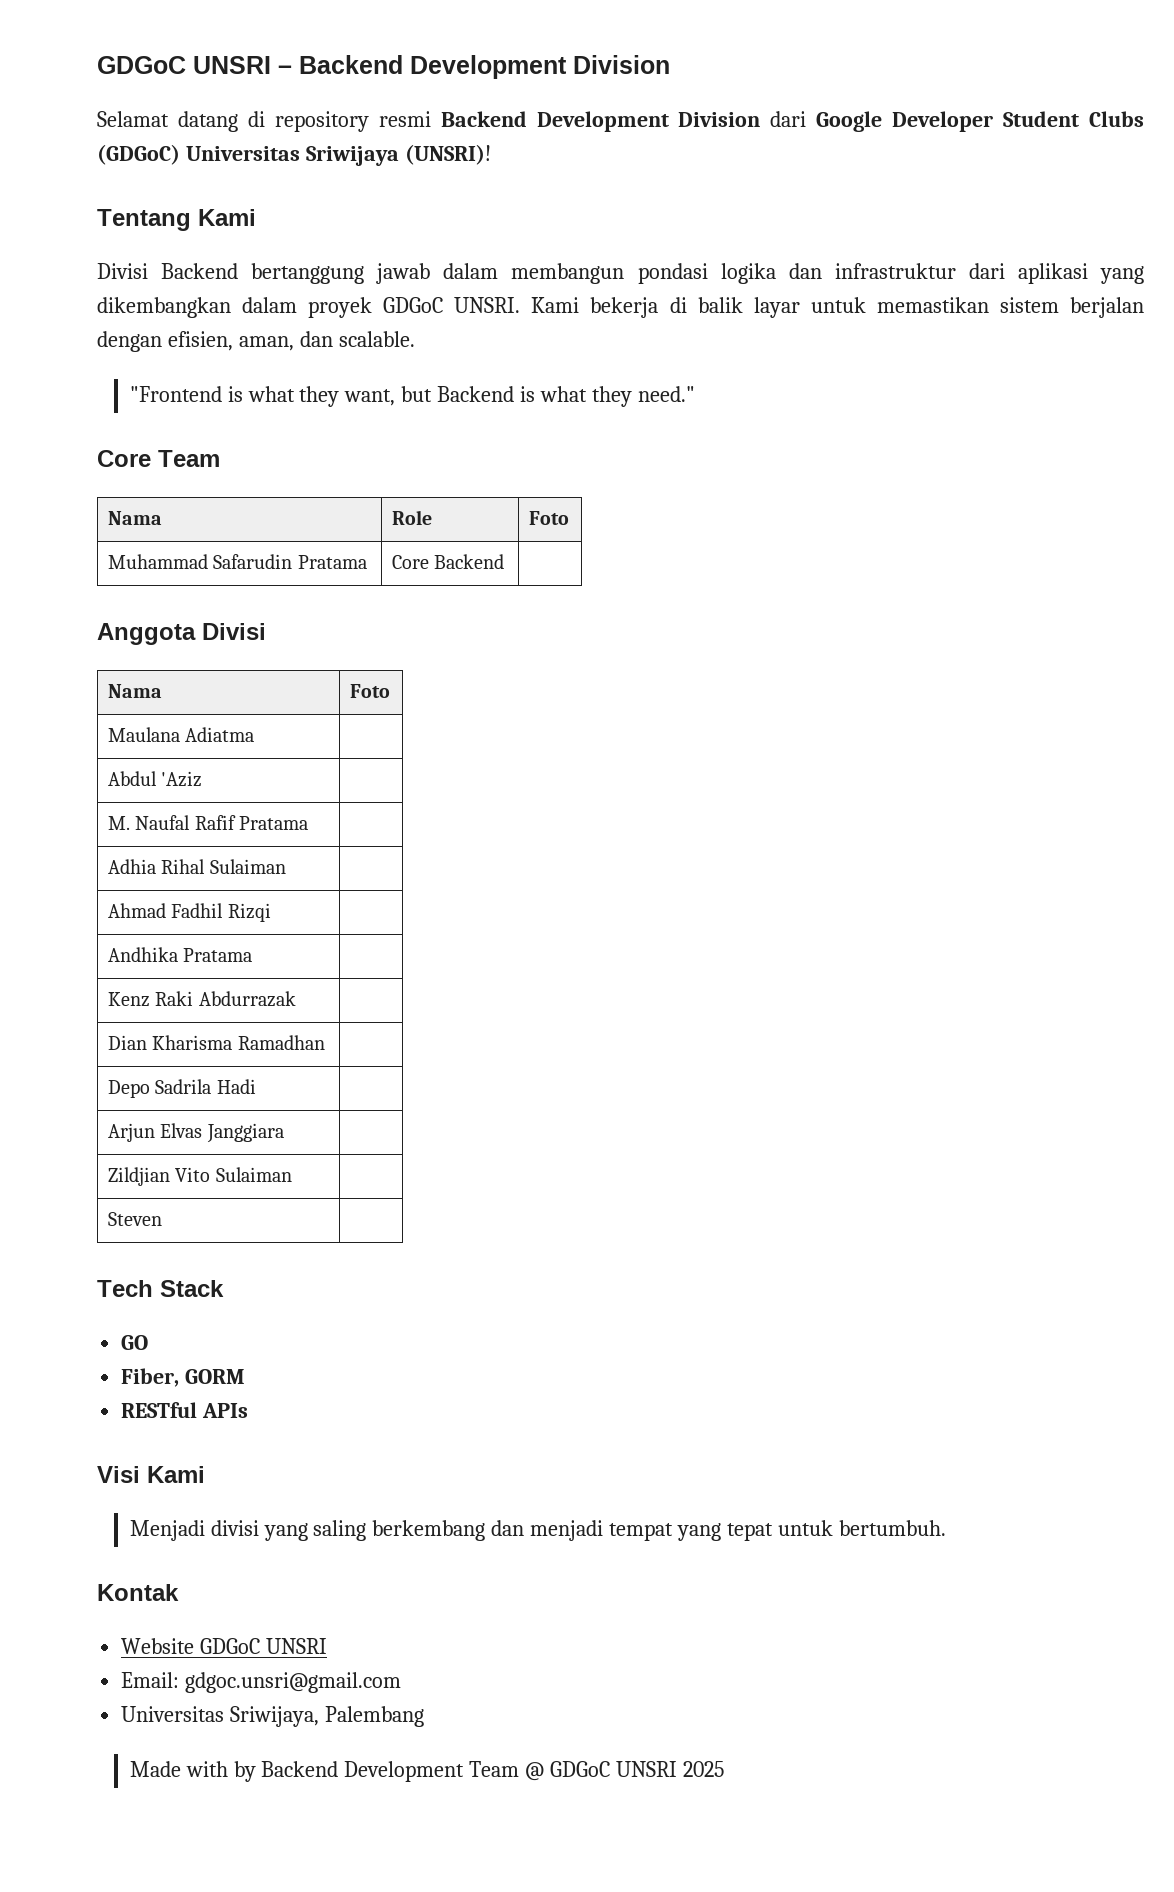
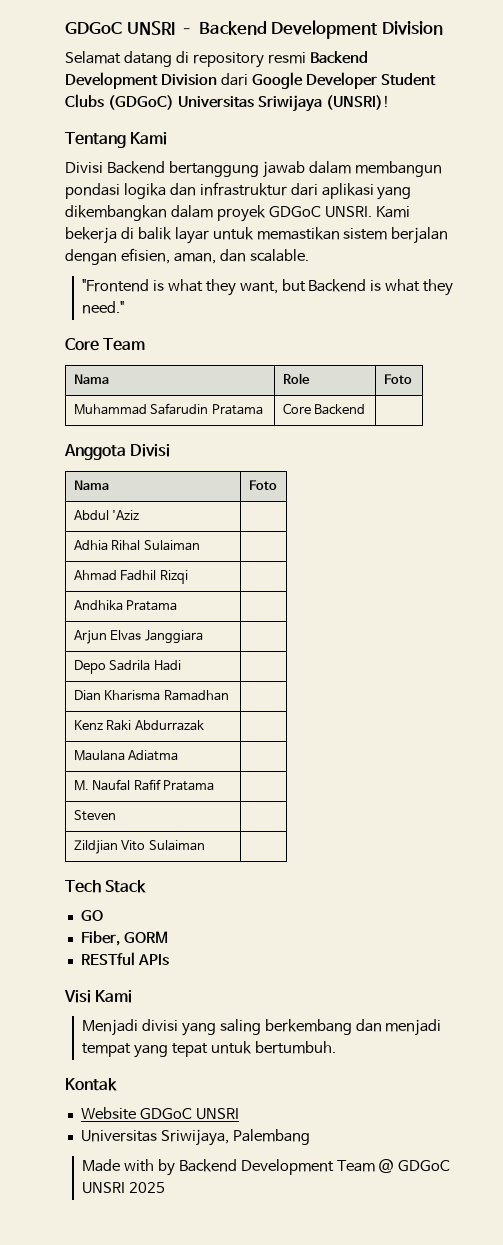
- Maulana Adiatma |
- M. Naufal Rafif Pratama |
+ Arjun Elvas Janggiara |
+ Depo Sadrila Hadi |
+ Dian Kharisma Ramadhan |
  Kenz Raki Abdurrazak |
- Dian Kharisma Ramadhan |
- Depo Sadrila Hadi |
- Arjun Elvas Janggiara |
+ Maulana Adiatma |
+ M. Naufal Rafif Pratama |
+ Steven |
- Steven |
- Email: gdgoc.unsri@gmail.com

